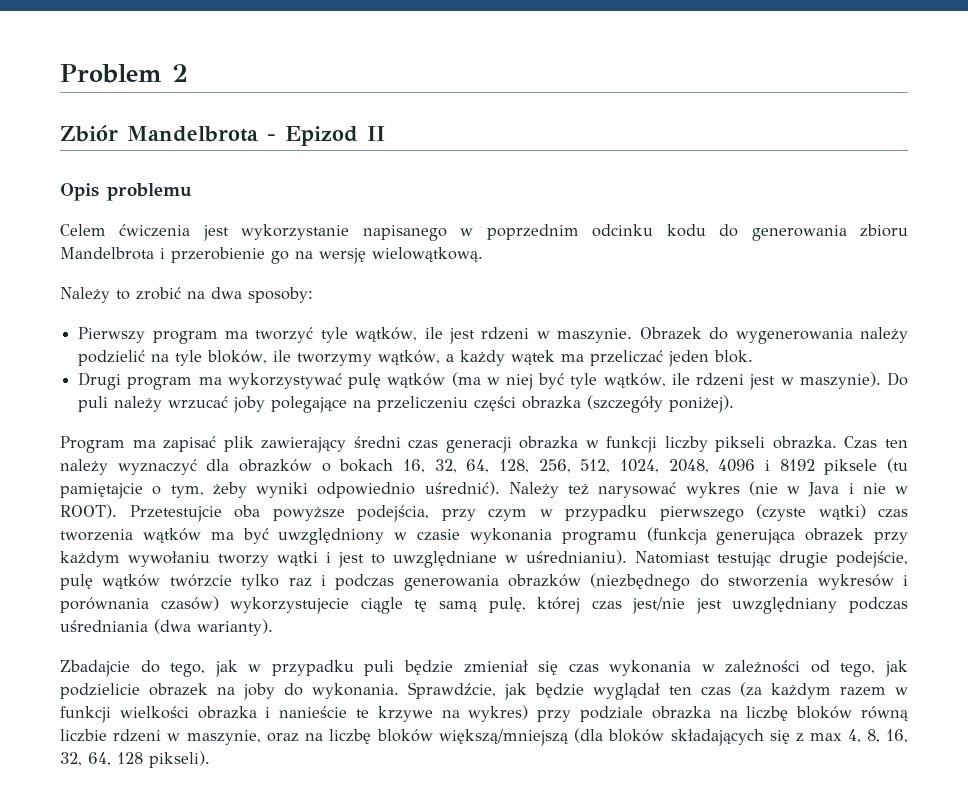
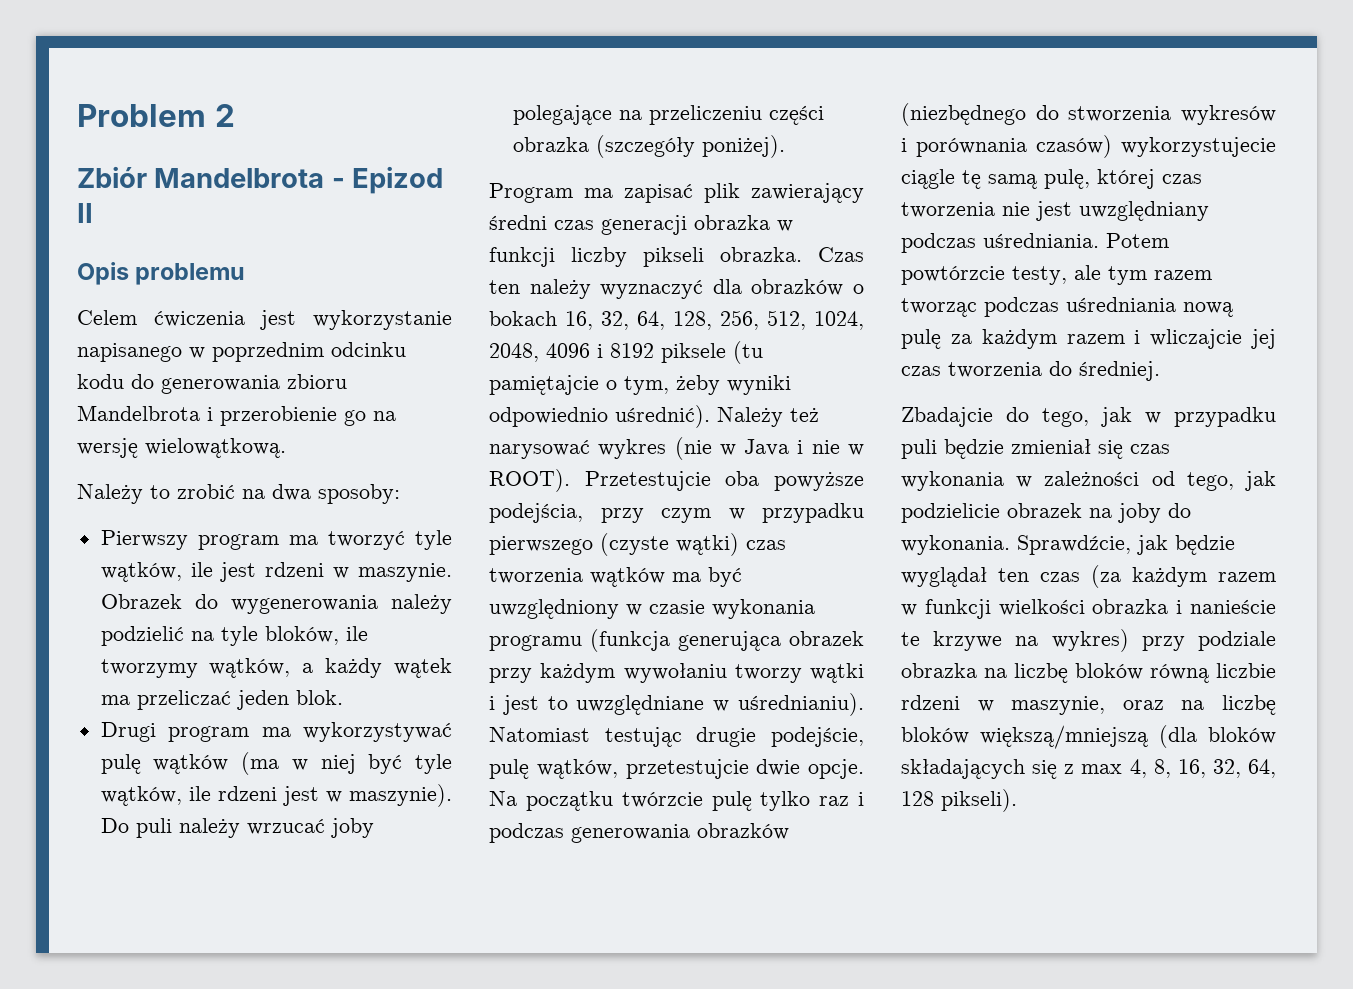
- Natomiast testując drugie podejście, pulę wątków twórzcie tylko raz i podczas generowania obrazków (niezbędnego do stworzenia wykresów i porównania czasów) wykorzystujecie ciągle tę samą pulę, której czas jest/nie jest uwzględniany podczas uśredniania (dwa warianty).
+ Natomiast testując drugie podejście, pulę wątków, przetestujcie dwie opcje. Na początku twórzcie pulę tylko raz i podczas generowania obrazków (niezbędnego do stworzenia wykresów i porównania czasów) wykorzystujecie ciągle tę samą pulę, której czas tworzenia nie jest uwzględniany podczas uśredniania. Potem powtórzcie testy, ale tym razem tworząc podczas uśredniania nową pulę za każdym razem i wliczajcie jej czas tworzenia do średniej.

